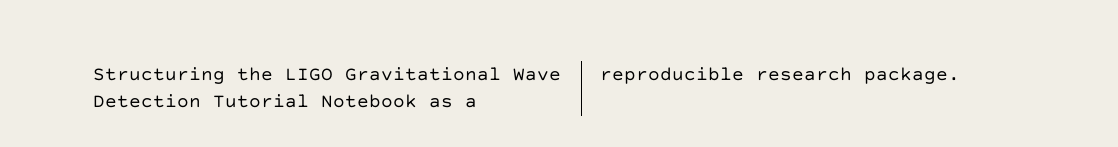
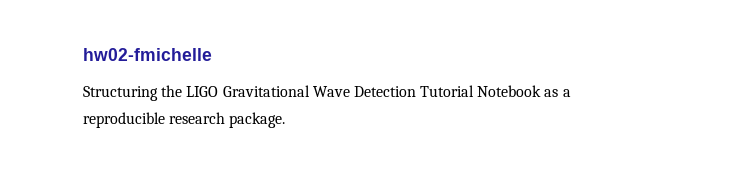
+ hw02-fmichelle

